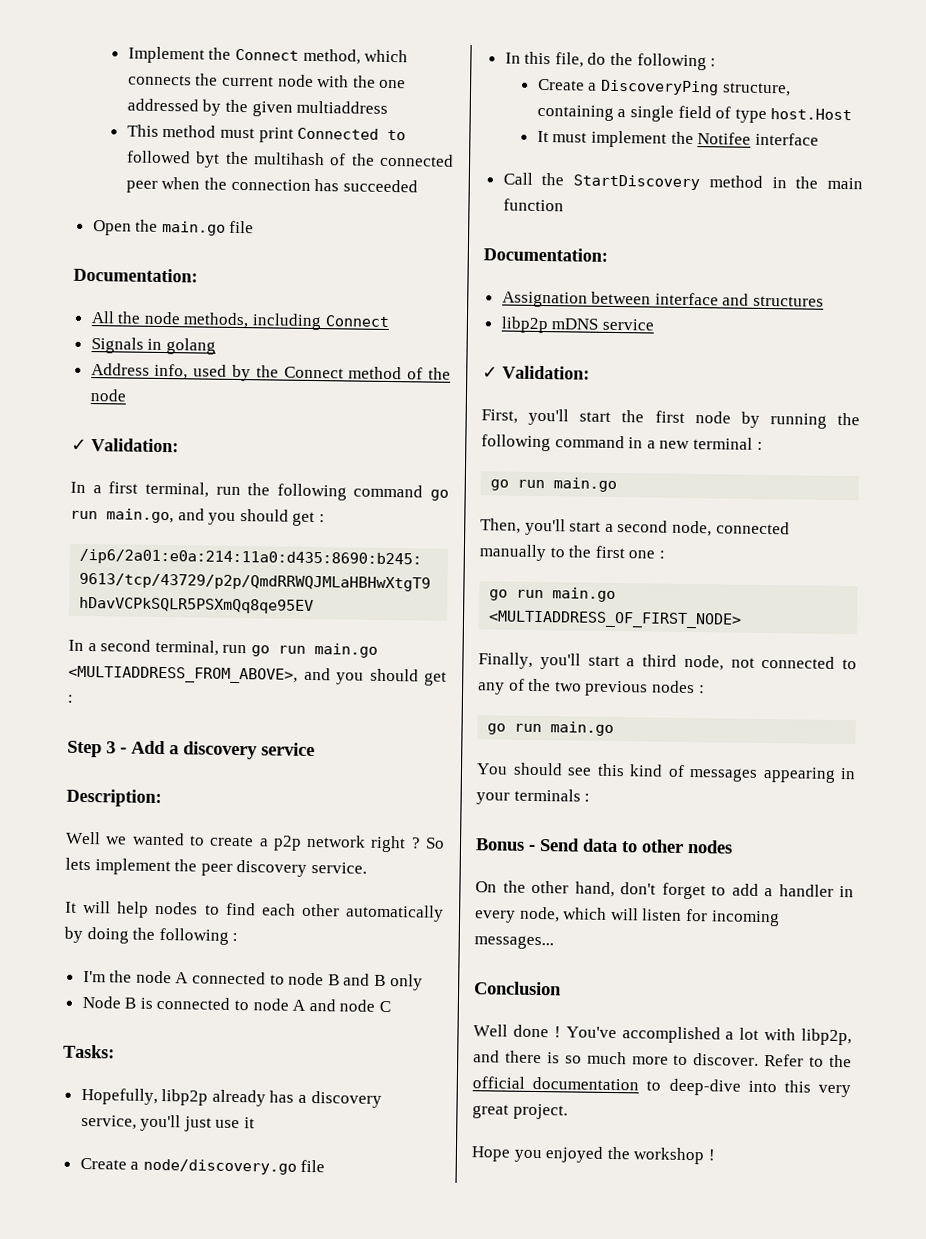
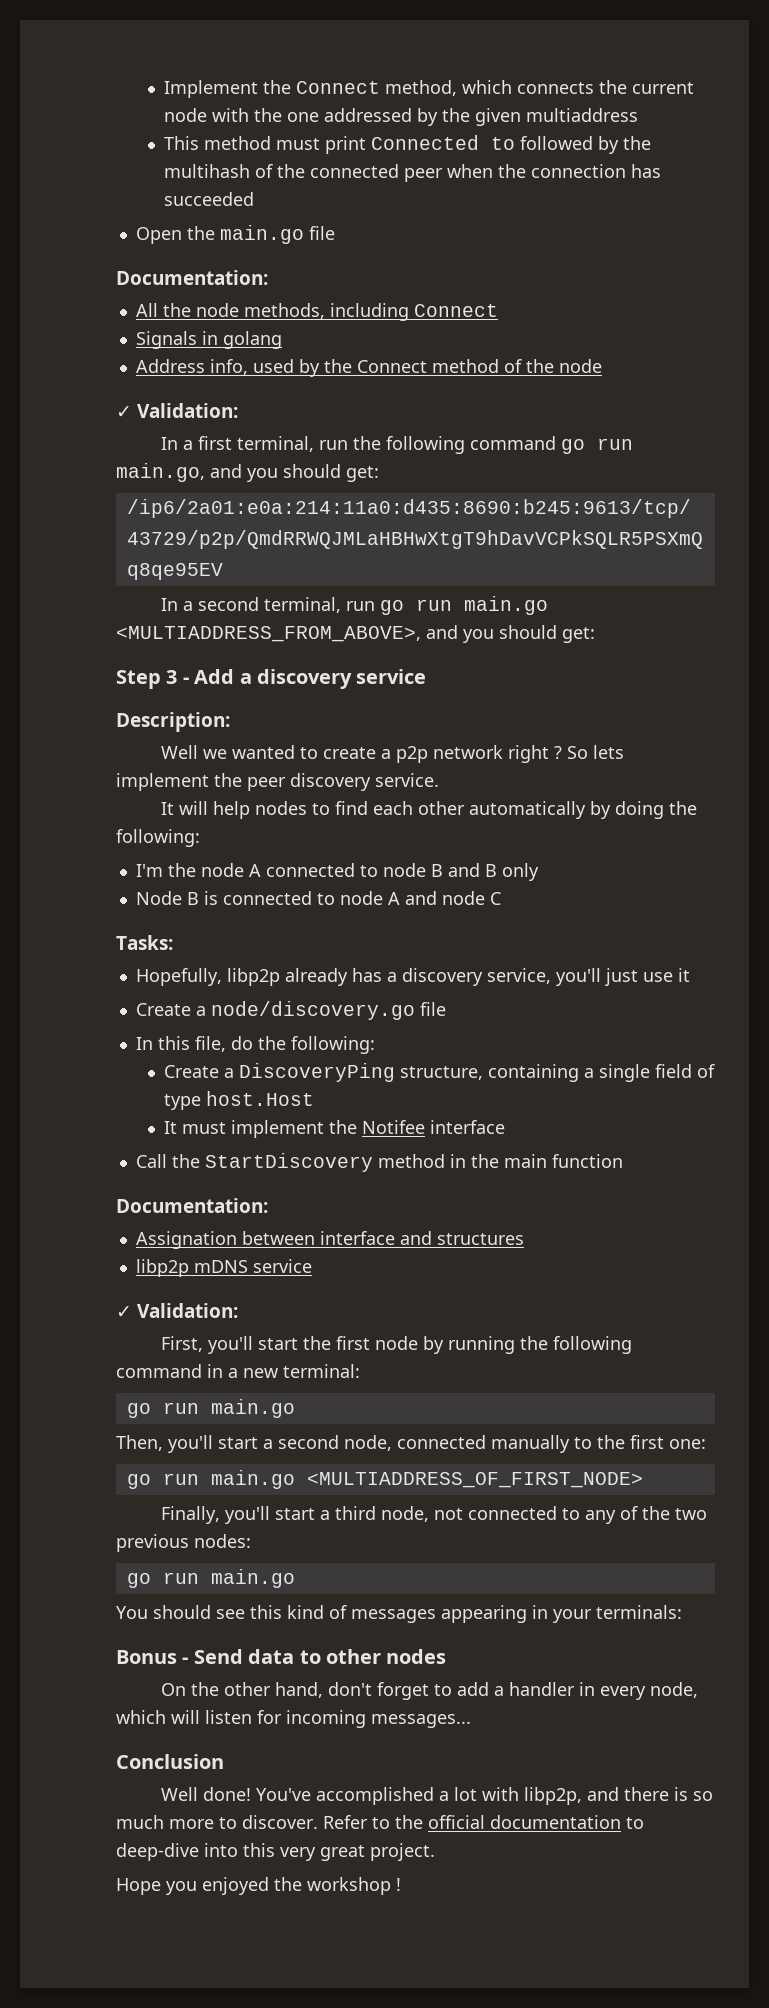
- This method must print Connected to followed byt the multihash of the connected peer when the connection has succeeded
+ This method must print Connected to followed by the multihash of the connected peer when the connection has succeeded
- In a first terminal, run the following command go run main.go, and you should get :
+ In a first terminal, run the following command go run main.go, and you should get:
- In a second terminal, run go run main.go <MULTIADDRESS_FROM_ABOVE>, and you should get :
+ In a second terminal, run go run main.go <MULTIADDRESS_FROM_ABOVE>, and you should get:
- It will help nodes to find each other automatically by doing the following :
+ It will help nodes to find each other automatically by doing the following:
- In this file, do the following :
+ In this file, do the following:
- First, you'll start the first node by running the following command in a new terminal :
+ First, you'll start the first node by running the following command in a new terminal:
- Then, you'll start a second node, connected manually to the first one :
+ Then, you'll start a second node, connected manually to the first one:
- Finally, you'll start a third node, not connected to any of the two previous nodes :
+ Finally, you'll start a third node, not connected to any of the two previous nodes:
- You should see this kind of messages appearing in your terminals :
+ You should see this kind of messages appearing in your terminals:
- Well done !
+ Well done!

